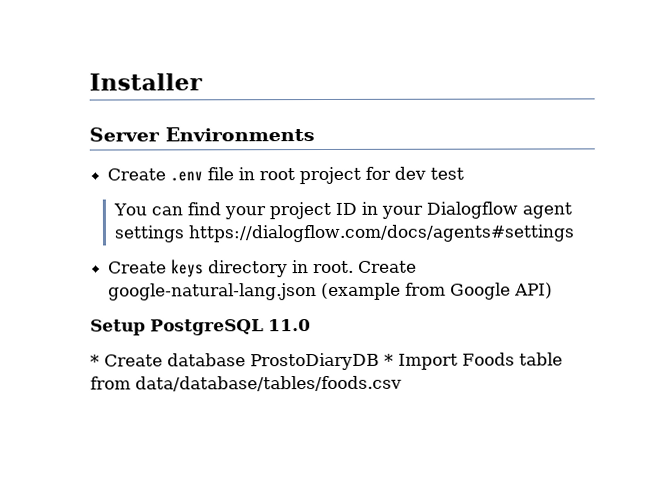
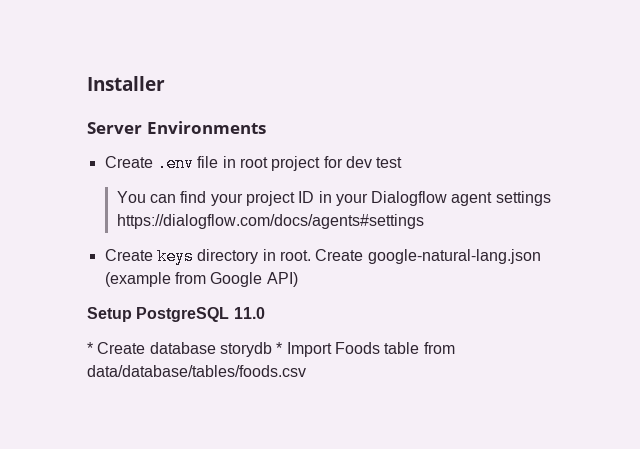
- * Create database ProstoDiaryDB * Import Foods table from data/database/tables/foods.csv
+ * Create database storydb * Import Foods table from data/database/tables/foods.csv

